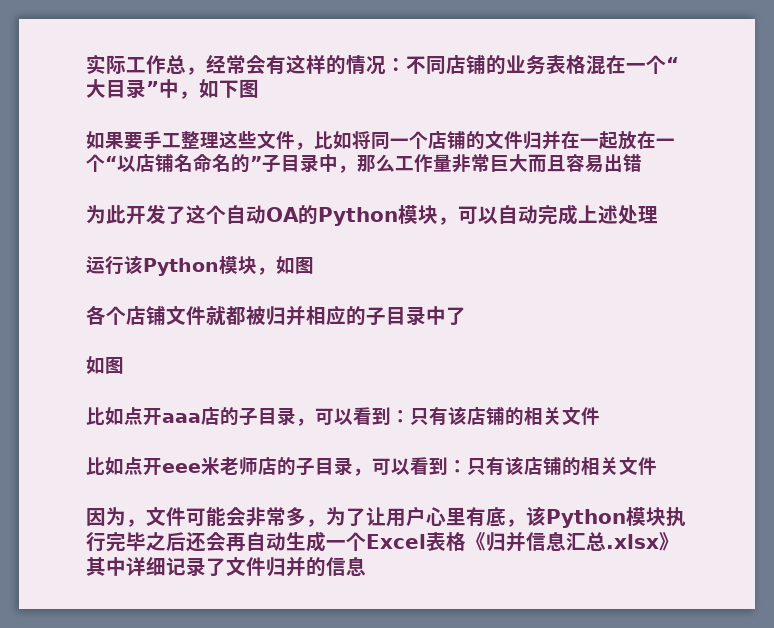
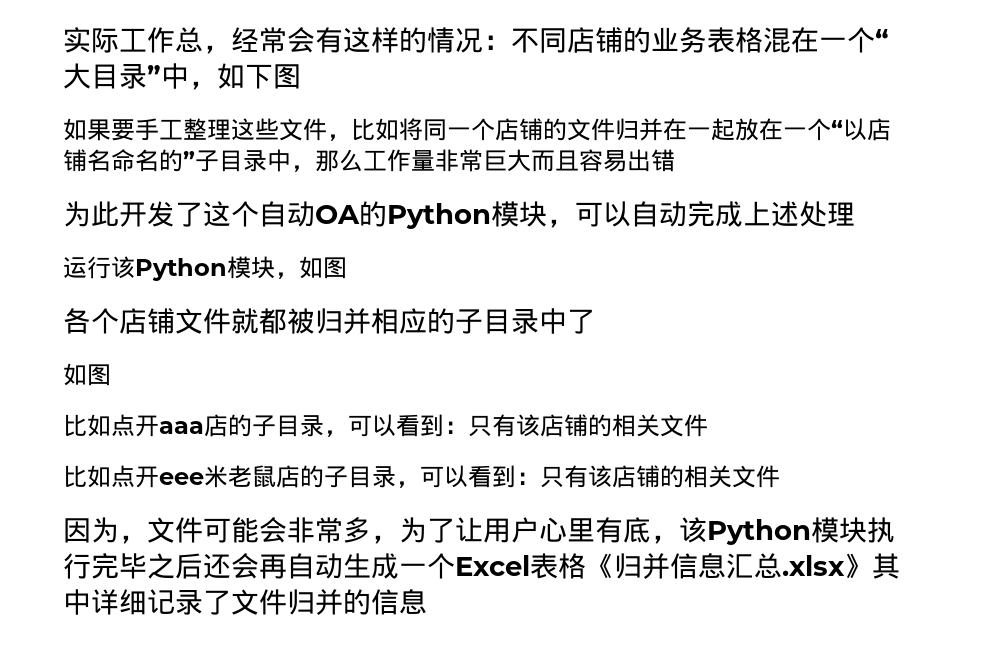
- 比如点开eee米老师店的子目录，可以看到：只有该店铺的相关文件
+ 比如点开eee米老鼠店的子目录，可以看到：只有该店铺的相关文件

